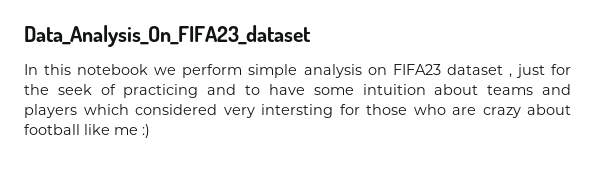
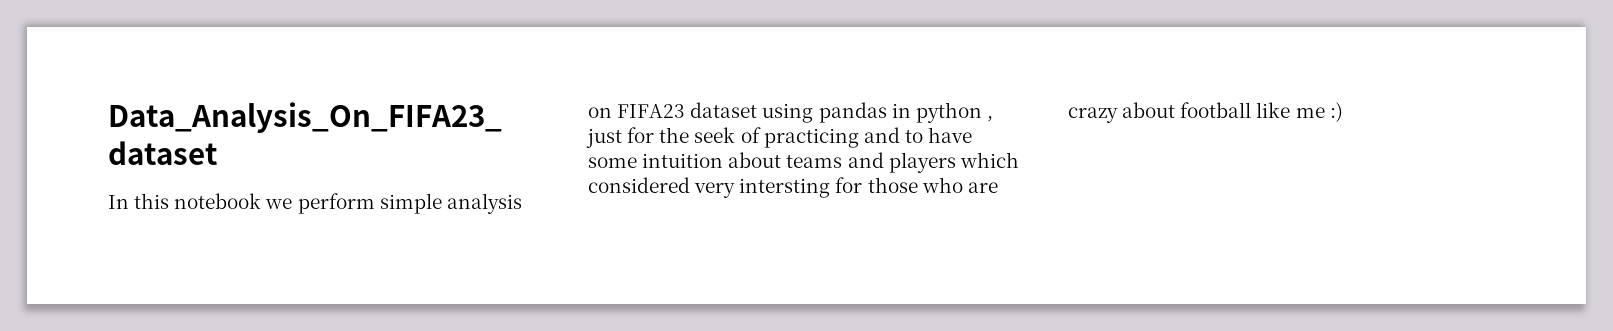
- In this notebook we perform simple analysis on FIFA23 dataset , just for the seek of practicing and to have some intuition about teams and players which considered very intersting for those who are crazy about football like me :)
+ In this notebook we perform simple analysis on FIFA23 dataset using pandas in python , just for the seek of practicing and to have some intuition about teams and players which considered very intersting for those who are crazy about football like me :)

